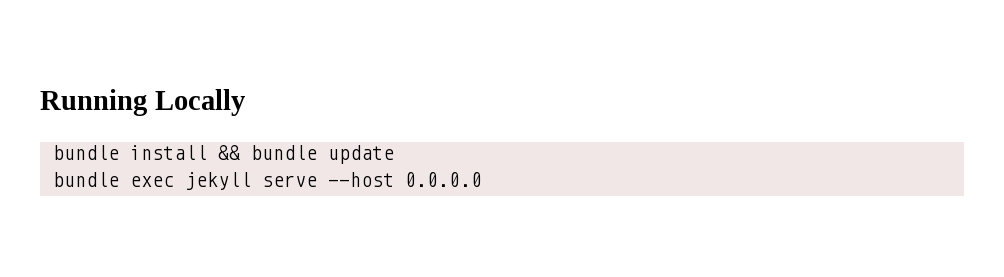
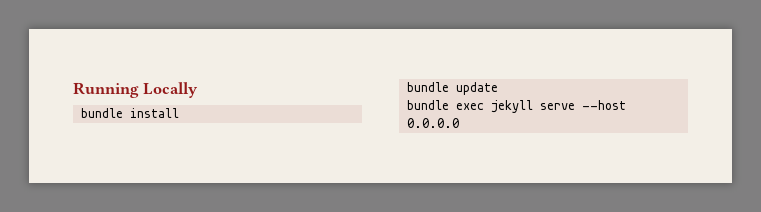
- bundle install && bundle update
+ bundle install
+ bundle update

